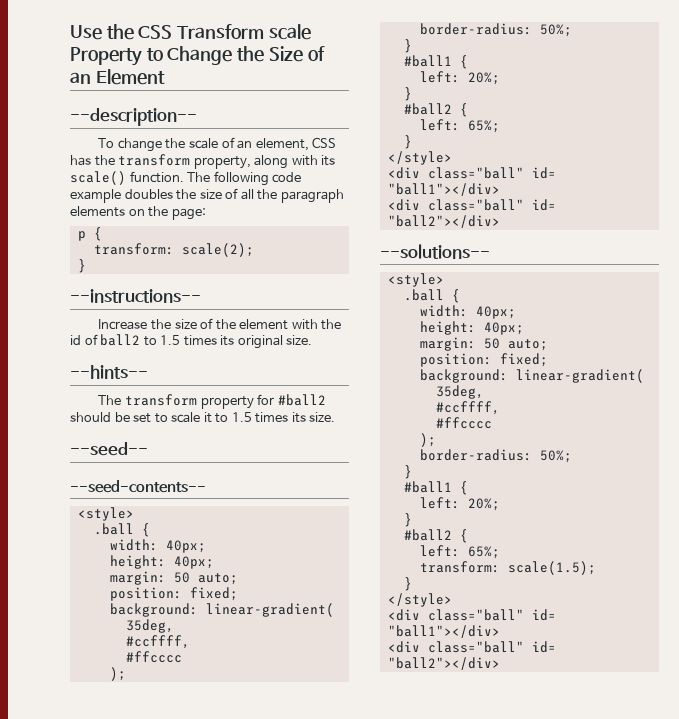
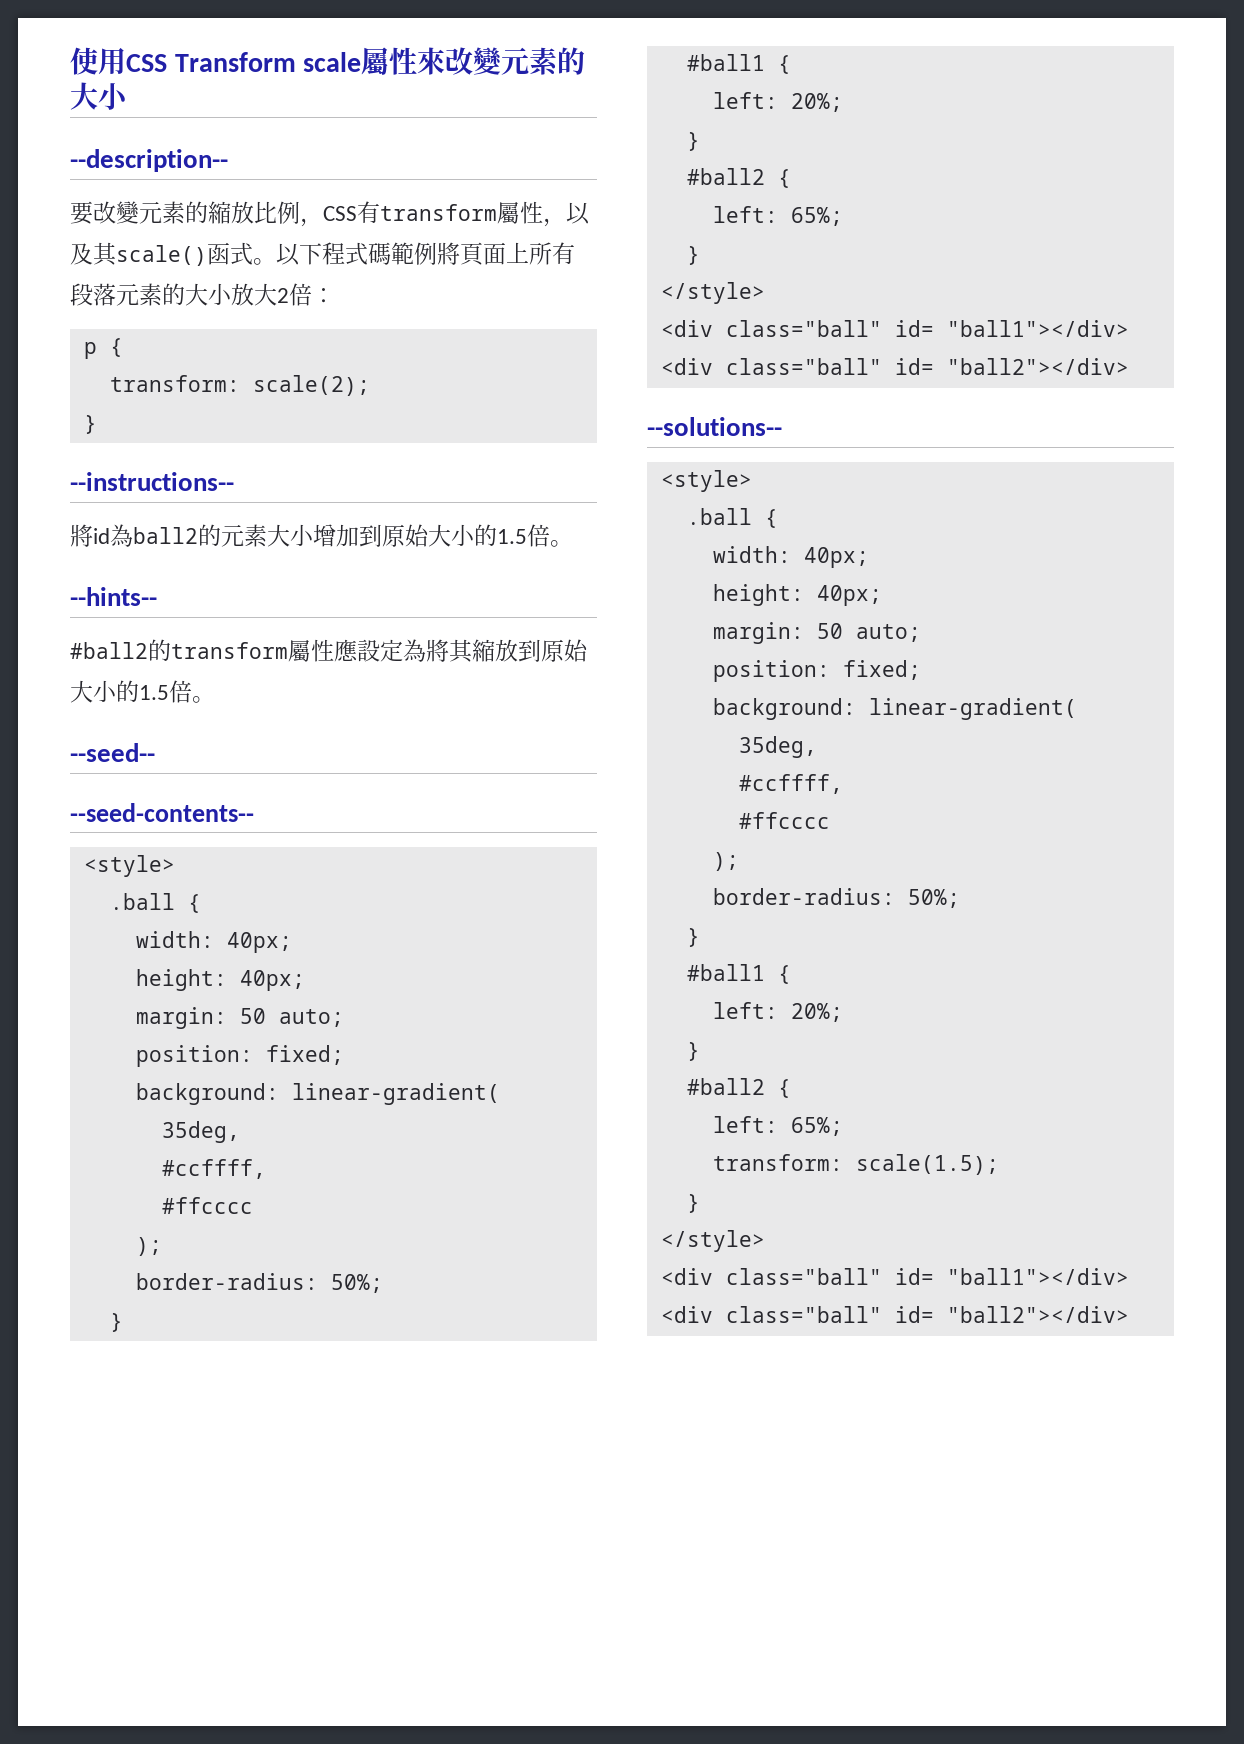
- Use the CSS Transform scale Property to Change the Size of an Element
+ 使用CSS Transform scale屬性來改變元素的大小
  --description--
- To change the scale of an element, CSS has the transform property, along with its scale() function. The following code example doubles the size of all the paragraph elements on the page:
+ 要改變元素的縮放比例，CSS有transform屬性，以及其scale()函式。以下程式碼範例將頁面上所有段落元素的大小放大2倍：
- Increase the size of the element with the id of ball2 to 1.5 times its original size.
+ 將id為ball2的元素大小增加到原始大小的1.5倍。
  --hints--
- The transform property for #ball2 should be set to scale it to 1.5 times its size.
+ #ball2的transform屬性應設定為將其縮放到原始大小的1.5倍。

